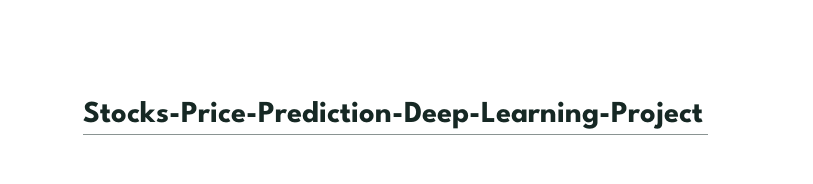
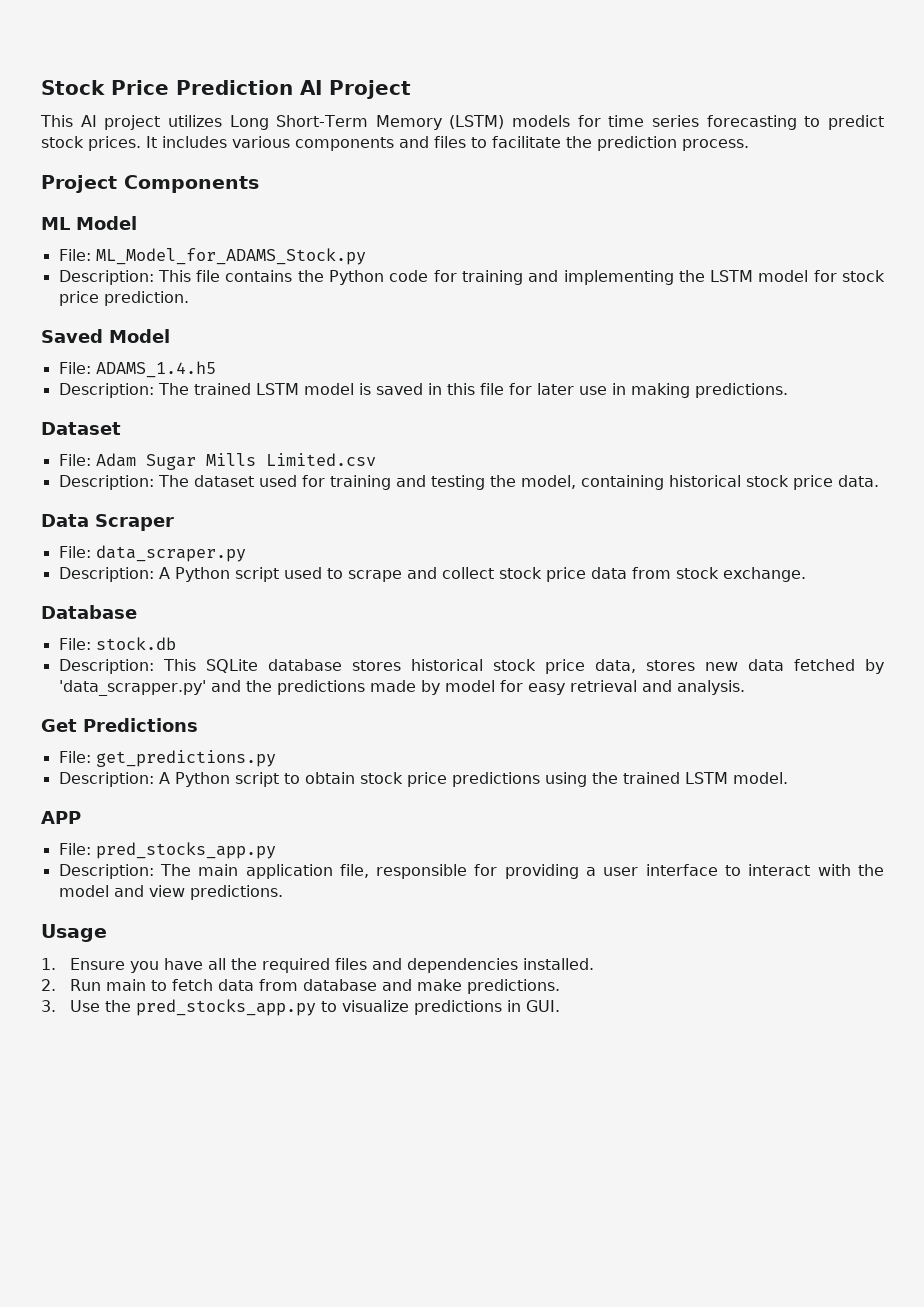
- Stocks-Price-Prediction-Deep-Learning-Project
+ Stock Price Prediction AI Project
+ This AI project utilizes Long Short-Term Memory (LSTM) models for time series forecasting to predict stock prices. It includes various components and files to facilitate the prediction process.
+ Project Components
+ ML Model
+ File: ML_Model_for_ADAMS_Stock.py
+ Description: This file contains the Python code for training and implementing the LSTM model for stock price prediction.
+ Saved Model
+ File: ADAMS_1.4.h5
+ Description: The trained LSTM model is saved in this file for later use in making predictions.
+ Dataset
+ File: Adam Sugar Mills Limited.csv
+ Description: The dataset used for training and testing the model, containing historical stock price data.
+ Data Scraper
+ File: data_scraper.py
+ Description: A Python script used to scrape and collect stock price data from stock exchange.
+ Database
+ File: stock.db
+ Description: This SQLite database stores historical stock price data, stores new data fetched by 'data_scrapper.py' and the predictions made by model for easy retrieval and analysis.
+ Get Predictions
+ File: get_predictions.py
+ Description: A Python script to obtain stock price predictions using the trained LSTM model.
+ APP
+ File: pred_stocks_app.py
+ Description: The main application file, responsible for providing a user interface to interact with the model and view predictions.
+ Usage
+ 1. Ensure you have all the required files and dependencies installed.
+ 2. Run main to fetch data from database and make predictions.
+ 3. Use the pred_stocks_app.py to visualize predictions in GUI.

